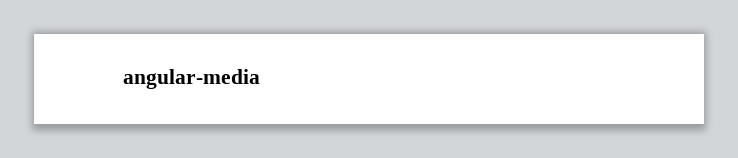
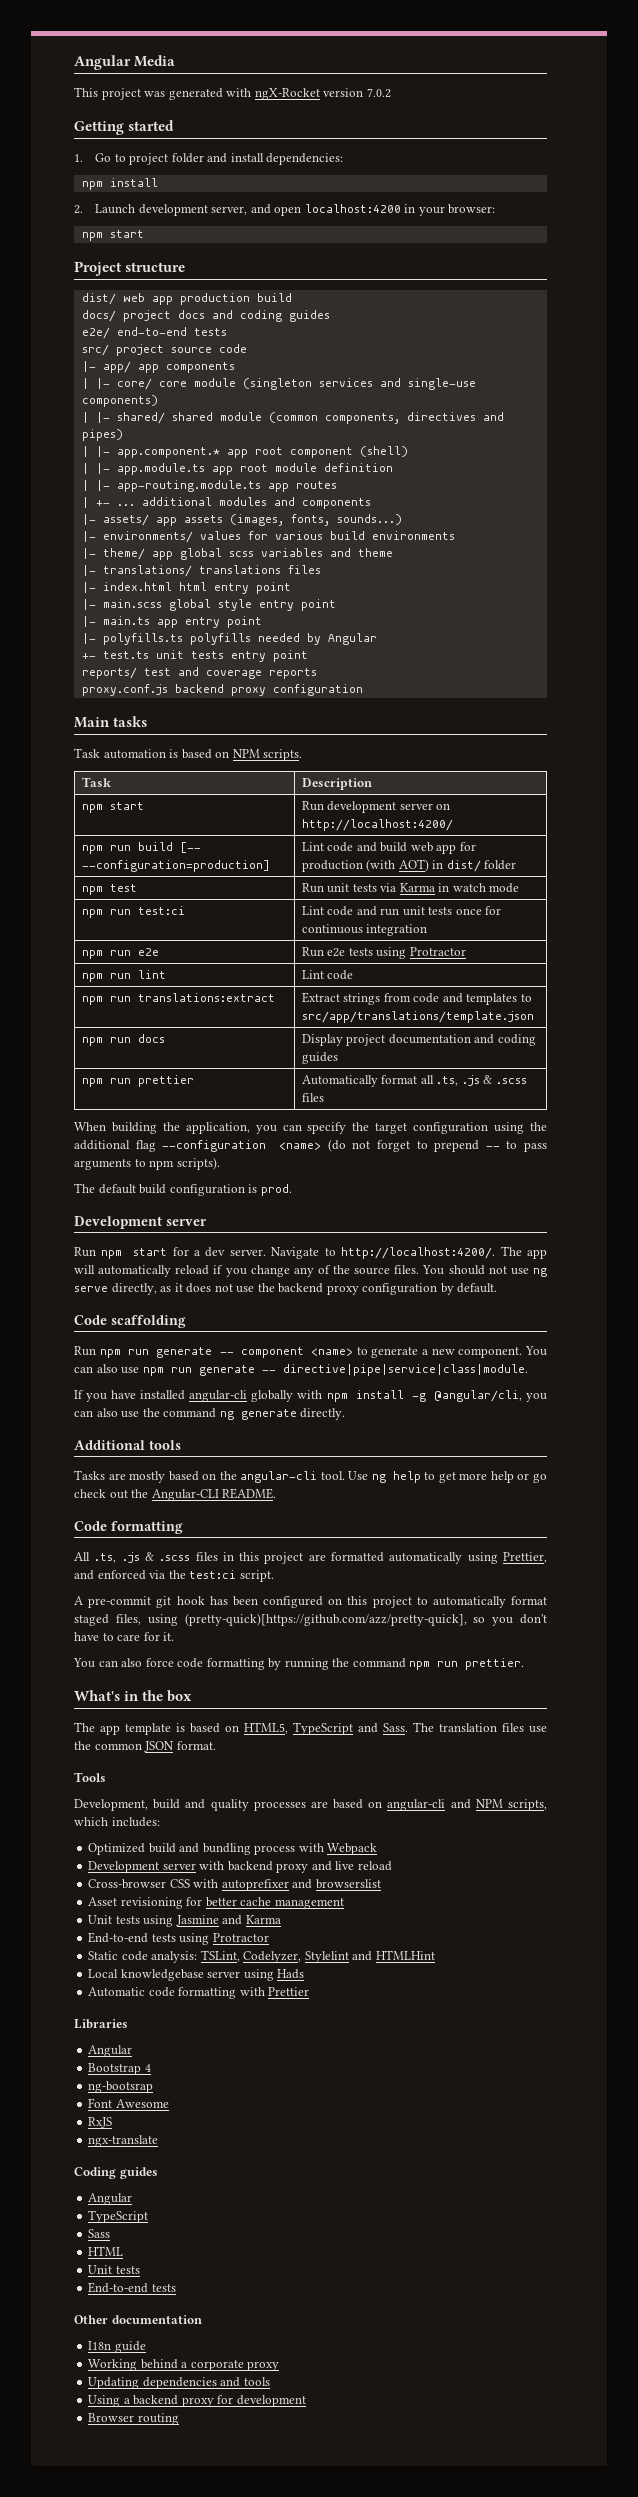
- angular-media
+ Angular Media
+ This project was generated with ngX-Rocket version 7.0.2
+ Getting started
+ 1. Go to project folder and install dependencies:
+ npm install
+ 2. Launch development server, and open localhost:4200 in your browser:
+ npm start
+ Project structure
+ dist/ web app production build
+ docs/ project docs and coding guides
+ e2e/ end-to-end tests
+ src/ project source code
+ |- app/ app components
+ | |- core/ core module (singleton services and single-use components)
+ | |- shared/ shared module (common components, directives and pipes)
+ | |- app.component.* app root component (shell)
+ | |- app.module.ts app root module definition
+ | |- app-routing.module.ts app routes
+ | +- ... additional modules and components
+ |- assets/ app assets (images, fonts, sounds...)
+ |- environments/ values for various build environments
+ |- theme/ app global scss variables and theme
+ |- translations/ translations files
+ |- index.html html entry point
+ |- main.scss global style entry point
+ |- main.ts app entry point
+ |- polyfills.ts polyfills needed by Angular
+ +- test.ts unit tests entry point
+ reports/ test and coverage reports
+ proxy.conf.js backend proxy configuration
+ Main tasks
+ Task automation is based on NPM scripts.
+ Task | Description
+ npm start | Run development server on http://localhost:4200/
+ npm run build [-- --configuration=production] | Lint code and build web app for production (with AOT) in dist/ folder
+ npm test | Run unit tests via Karma in watch mode
+ npm run test:ci | Lint code and run unit tests once for continuous integration
+ npm run e2e | Run e2e tests using Protractor
+ npm run lint | Lint code
+ npm run translations:extract | Extract strings from code and templates to src/app/translations/template.json
+ npm run docs | Display project documentation and coding guides
+ npm run prettier | Automatically format all .ts, .js & .scss files
+ When building the application, you can specify the target configuration using the additional flag --configuration <name> (do not forget to prepend -- to pass arguments to npm scripts).
+ The default build configuration is prod.
+ Development server
+ Run npm start for a dev server. Navigate to http://localhost:4200/. The app will automatically reload if you change any of the source files. You should not use ng serve directly, as it does not use the backend proxy configuration by default.
+ Code scaffolding
+ Run npm run generate -- component <name> to generate a new component. You can also use npm run generate -- directive|pipe|service|class|module.
+ If you have installed angular-cli globally with npm install -g @angular/cli, you can also use the command ng generate directly.
+ Additional tools
+ Tasks are mostly based on the angular-cli tool. Use ng help to get more help or go check out the Angular-CLI README.
+ Code formatting
+ All .ts, .js & .scss files in this project are formatted automatically using Prettier, and enforced via the test:ci script.
+ A pre-commit git hook has been configured on this project to automatically format staged files, using (pretty-quick)[https://github.com/azz/pretty-quick], so you don't have to care for it.
+ You can also force code formatting by running the command npm run prettier.
+ What's in the box
+ The app template is based on HTML5, TypeScript and Sass. The translation files use the common JSON format.
+ Tools
+ Development, build and quality processes are based on angular-cli and NPM scripts, which includes:
+ Optimized build and bundling process with Webpack
+ Development server with backend proxy and live reload
+ Cross-browser CSS with autoprefixer and browserslist
+ Asset revisioning for better cache management
+ Unit tests using Jasmine and Karma
+ End-to-end tests using Protractor
+ Static code analysis: TSLint, Codelyzer, Stylelint and HTMLHint
+ Local knowledgebase server using Hads
+ Automatic code formatting with Prettier
+ Libraries
+ Angular
+ Bootstrap 4
+ ng-bootsrap
+ Font Awesome
+ RxJS
+ ngx-translate
+ Coding guides
+ Angular
+ TypeScript
+ Sass
+ HTML
+ Unit tests
+ End-to-end tests
+ Other documentation
+ I18n guide
+ Working behind a corporate proxy
+ Updating dependencies and tools
+ Using a backend proxy for development
+ Browser routing

